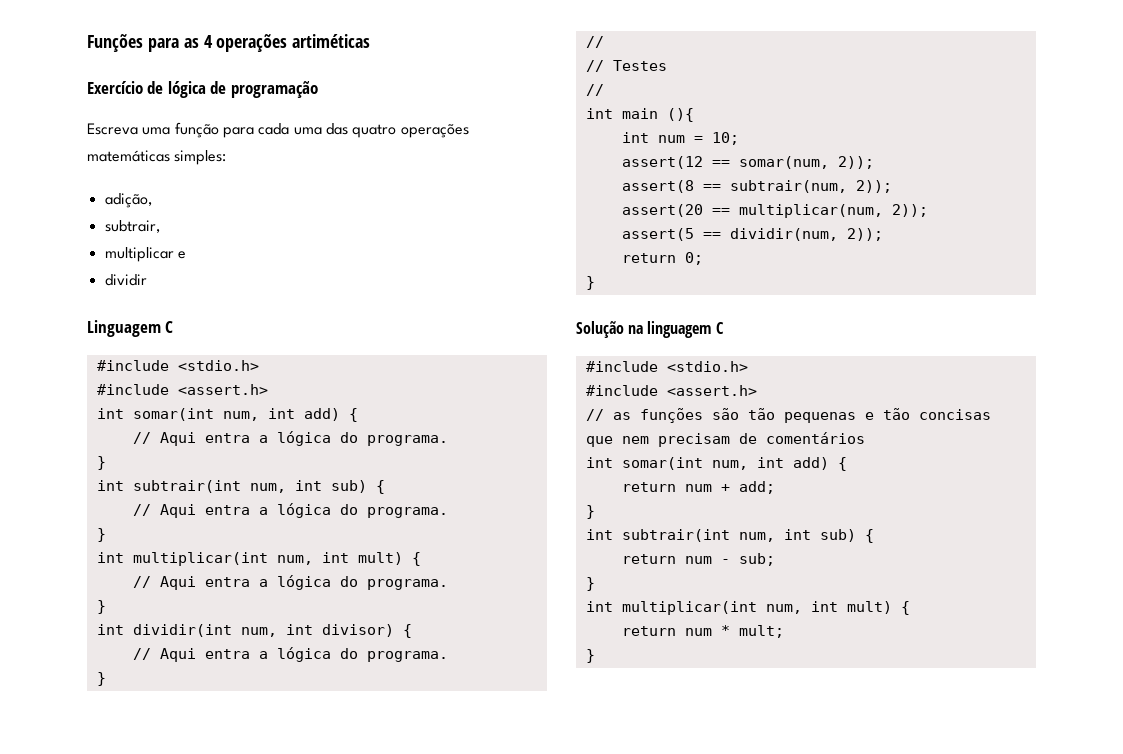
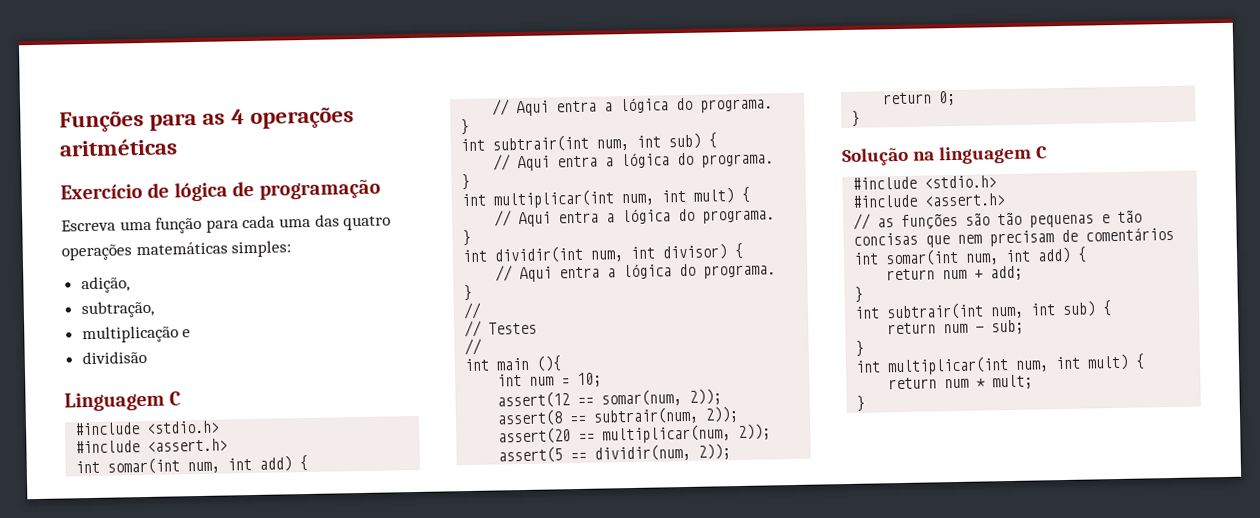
- Funções para as 4 operações artiméticas
+ Funções para as 4 operações aritméticas
- subtrair,
- multiplicar e
+ subtração,
+ multiplicação e
- dividir
+ dividisão

